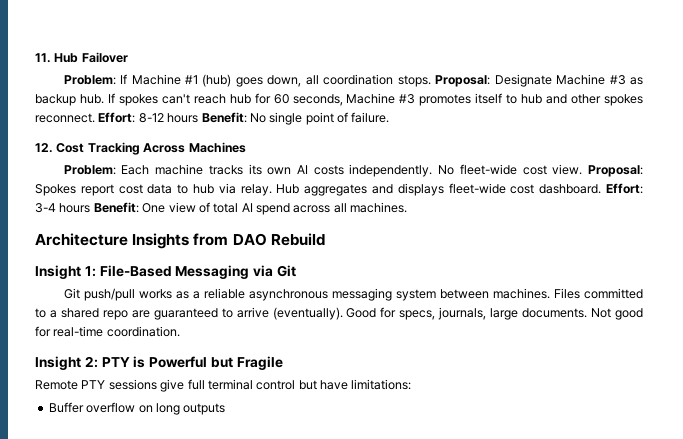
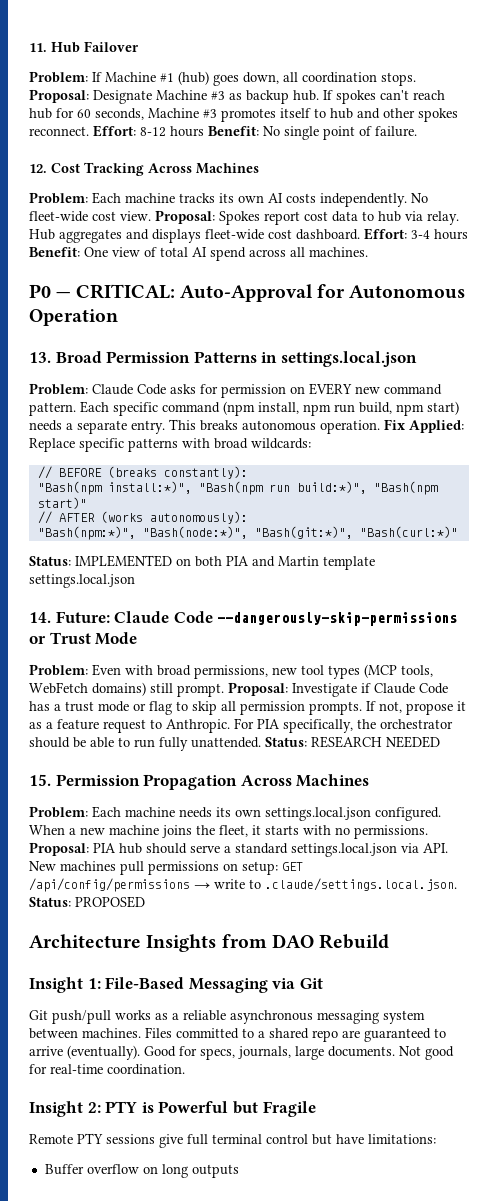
+ P0 — CRITICAL: Auto-Approval for Autonomous Operation
+ 13. Broad Permission Patterns in settings.local.json
+ Problem: Claude Code asks for permission on EVERY new command pattern. Each specific command (npm install, npm run build, npm start) needs a separate entry. This breaks autonomous operation. Fix Applied: Replace specific patterns with broad wildcards:
+ // BEFORE (breaks constantly):
+ "Bash(npm install:*)", "Bash(npm run build:*)", "Bash(npm start)"
+ // AFTER (works autonomously):
+ "Bash(npm:*)", "Bash(node:*)", "Bash(git:*)", "Bash(curl:*)"
+ Status: IMPLEMENTED on both PIA and Martin template settings.local.json
+ 14. Future: Claude Code --dangerously-skip-permissions or Trust Mode
+ Problem: Even with broad permissions, new tool types (MCP tools, WebFetch domains) still prompt. Proposal: Investigate if Claude Code has a trust mode or flag to skip all permission prompts. If not, propose it as a feature request to Anthropic. For PIA specifically, the orchestrator should be able to run fully unattended. Status: RESEARCH NEEDED
+ 15. Permission Propagation Across Machines
+ Problem: Each machine needs its own settings.local.json configured. When a new machine joins the fleet, it starts with no permissions. Proposal: PIA hub should serve a standard settings.local.json via API. New machines pull permissions on setup: GET /api/config/permissions → write to .claude/settings.local.json. Status: PROPOSED

